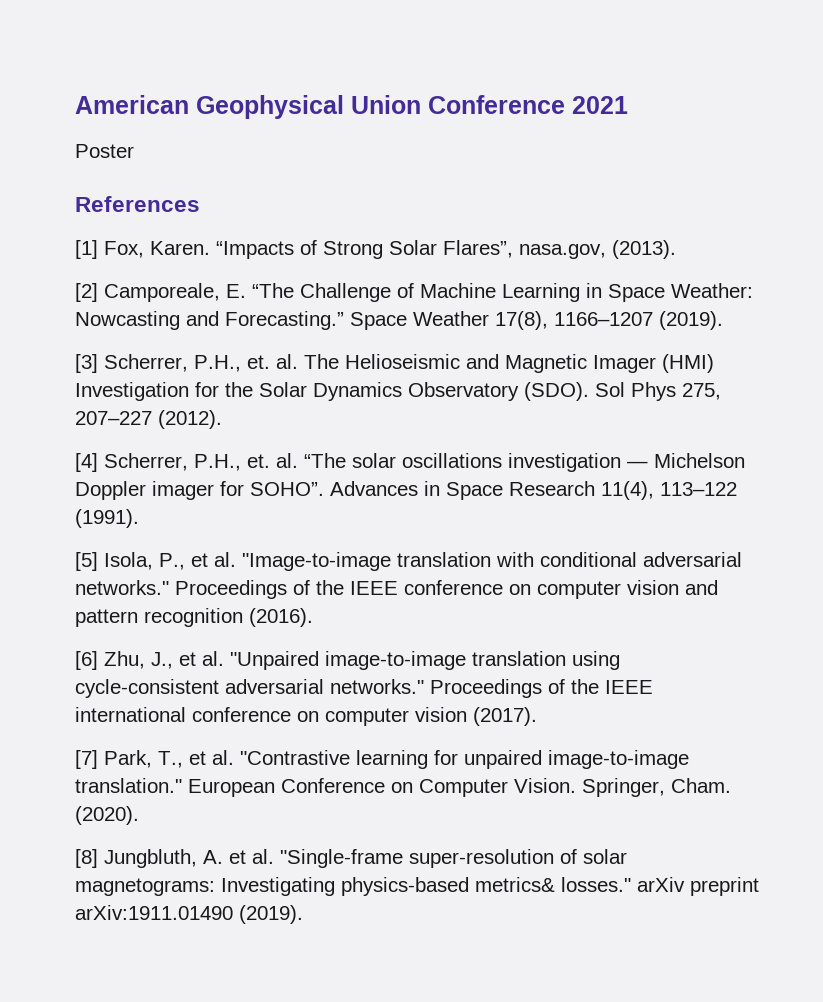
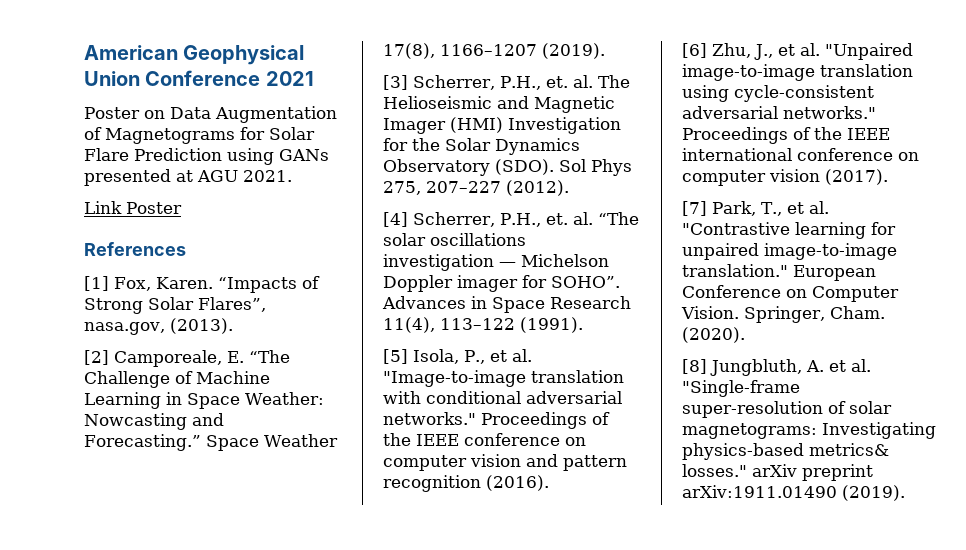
- Poster
+ Poster on Data Augmentation of Magnetograms for Solar Flare Prediction using GANs presented at AGU 2021.
+ Link Poster

